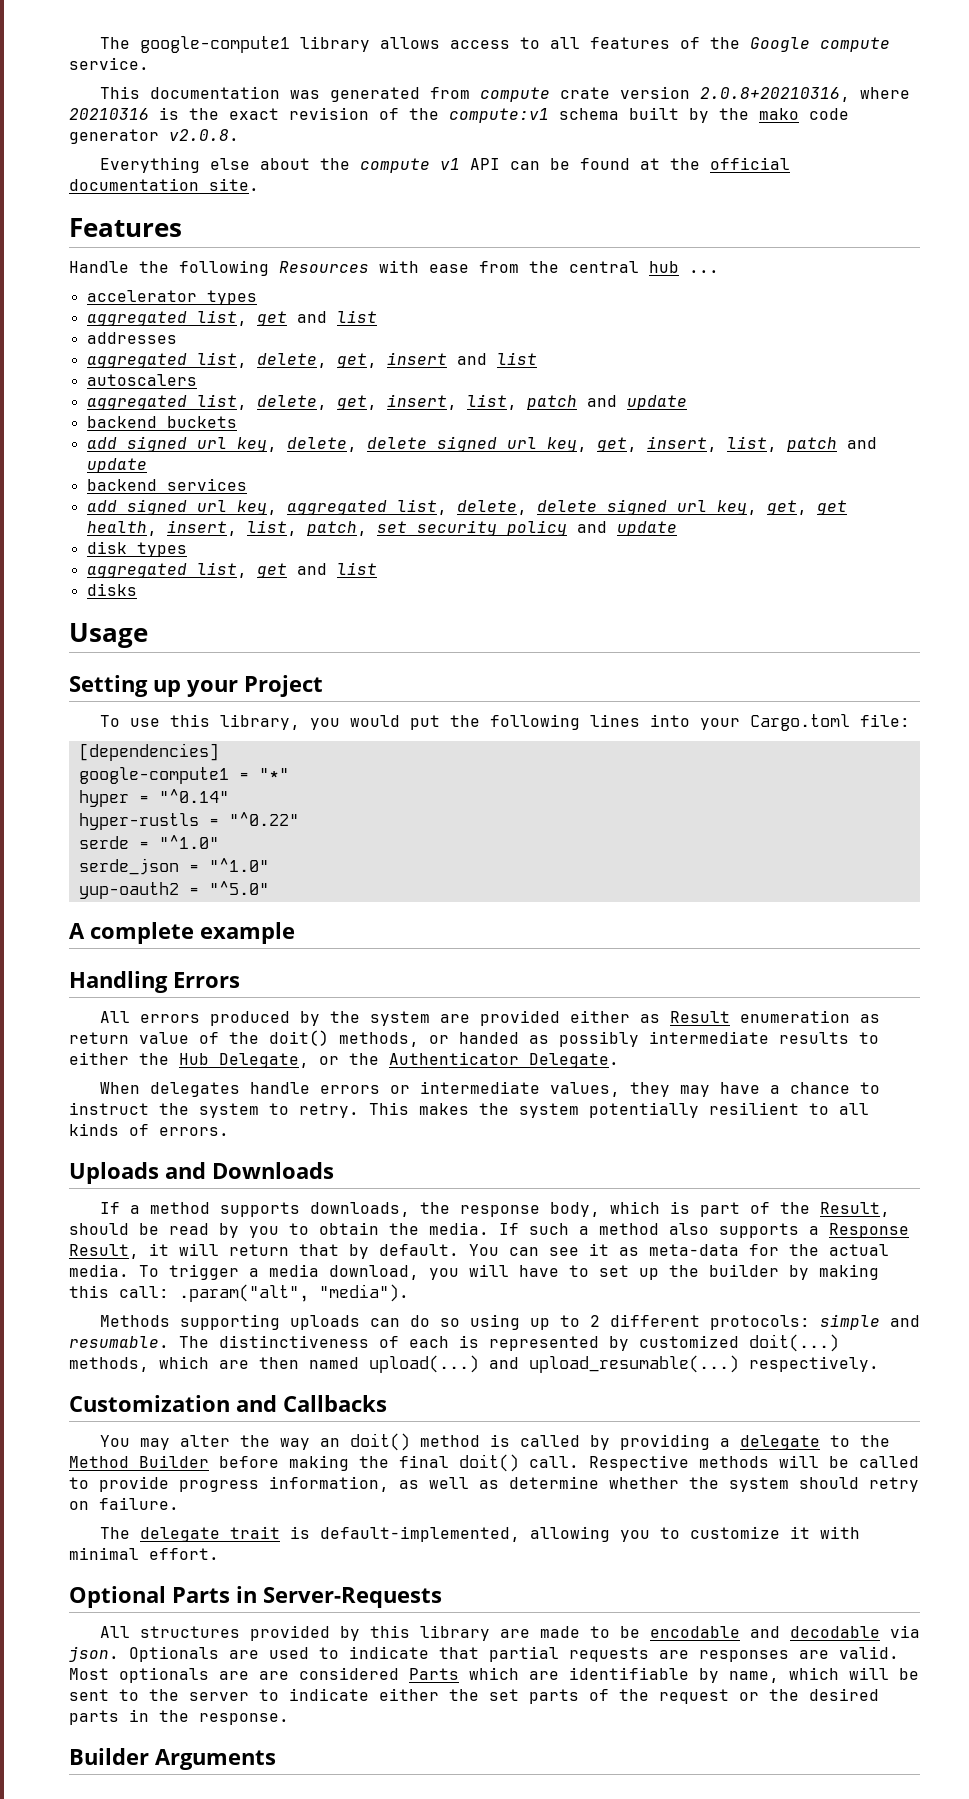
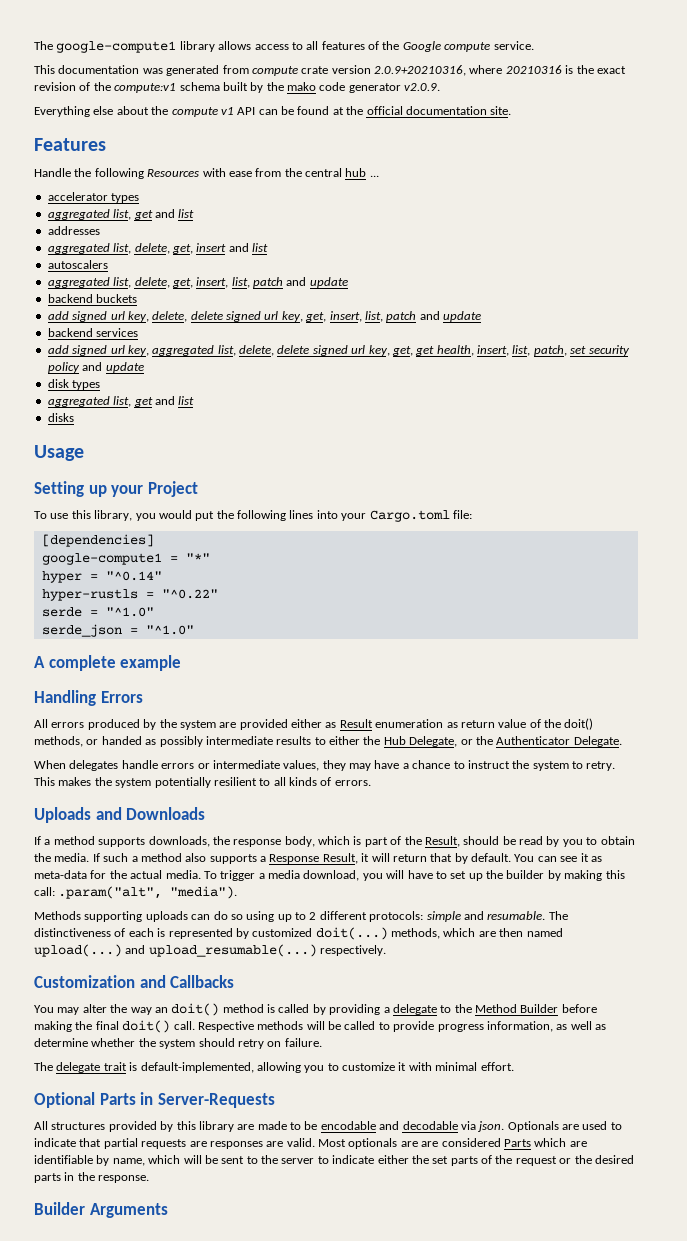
- This documentation was generated from compute crate version 2.0.8+20210316, where 20210316 is the exact revision of the compute:v1 schema built by the mako code generator v2.0.8.
+ This documentation was generated from compute crate version 2.0.9+20210316, where 20210316 is the exact revision of the compute:v1 schema built by the mako code generator v2.0.9.
- yup-oauth2 = "^5.0"

